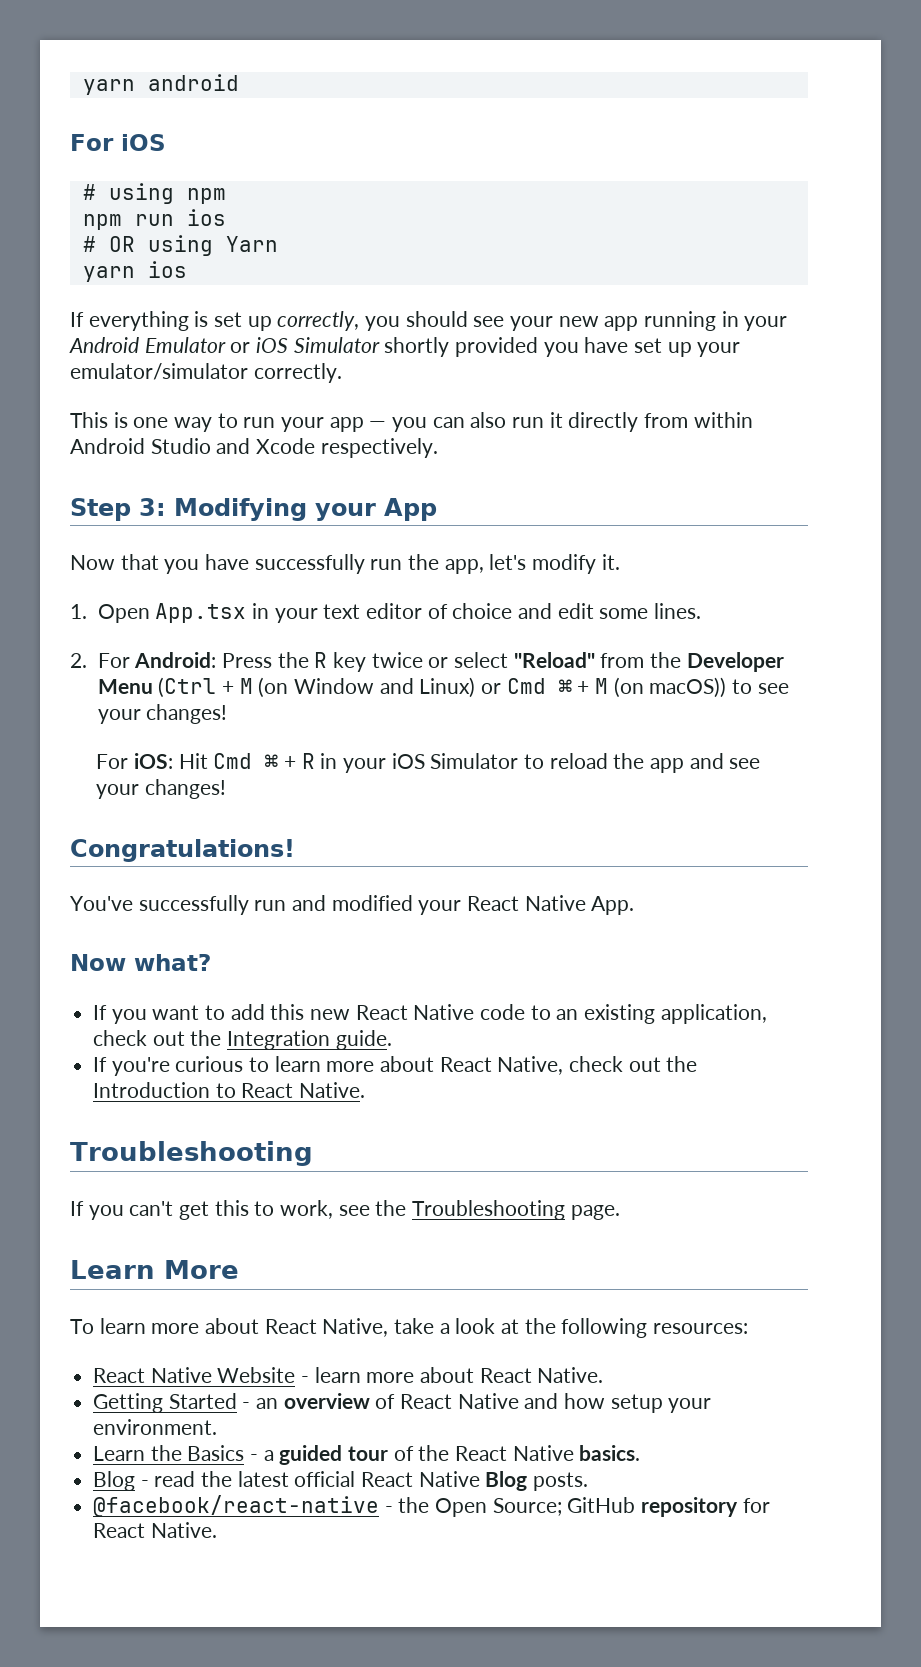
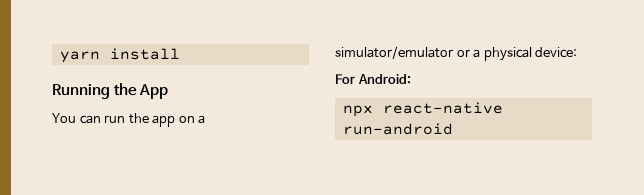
- yarn android
- For iOS
- # using npm
- npm run ios
- # OR using Yarn
- yarn ios
- If everything is set up correctly, you should see your new app running in your Android Emulator or iOS Simulator shortly provided you have set up your emulator/simulator correctly.
- This is one way to run your app — you can also run it directly from within Android Studio and Xcode respectively.
- Step 3: Modifying your App
- Now that you have successfully run the app, let's modify it.
- 1. Open App.tsx in your text editor of choice and edit some lines.
- 2. For Android: Press the R key twice or select "Reload" from the Developer Menu (Ctrl + M (on Window and Linux) or Cmd ⌘ + M (on macOS)) to see your changes!
- For iOS: Hit Cmd ⌘ + R in your iOS Simulator to reload the app and see your changes!
- Congratulations!
- You've successfully run and modified your React Native App.
- Now what?
- If you want to add this new React Native code to an existing application, check out the Integration guide.
- If you're curious to learn more about React Native, check out the Introduction to React Native.
- Troubleshooting
- If you can't get this to work, see the Troubleshooting page.
- Learn More
- To learn more about React Native, take a look at the following resources:
- React Native Website - learn more about React Native.
- Getting Started - an overview of React Native and how setup your environment.
- Learn the Basics - a guided tour of the React Native basics.
- Blog - read the latest official React Native Blog posts.
- @facebook/react-native - the Open Source; GitHub repository for React Native.
+ yarn install
+ Running the App
+ You can run the app on a simulator/emulator or a physical device:
+ For Android:
+ npx react-native run-android

